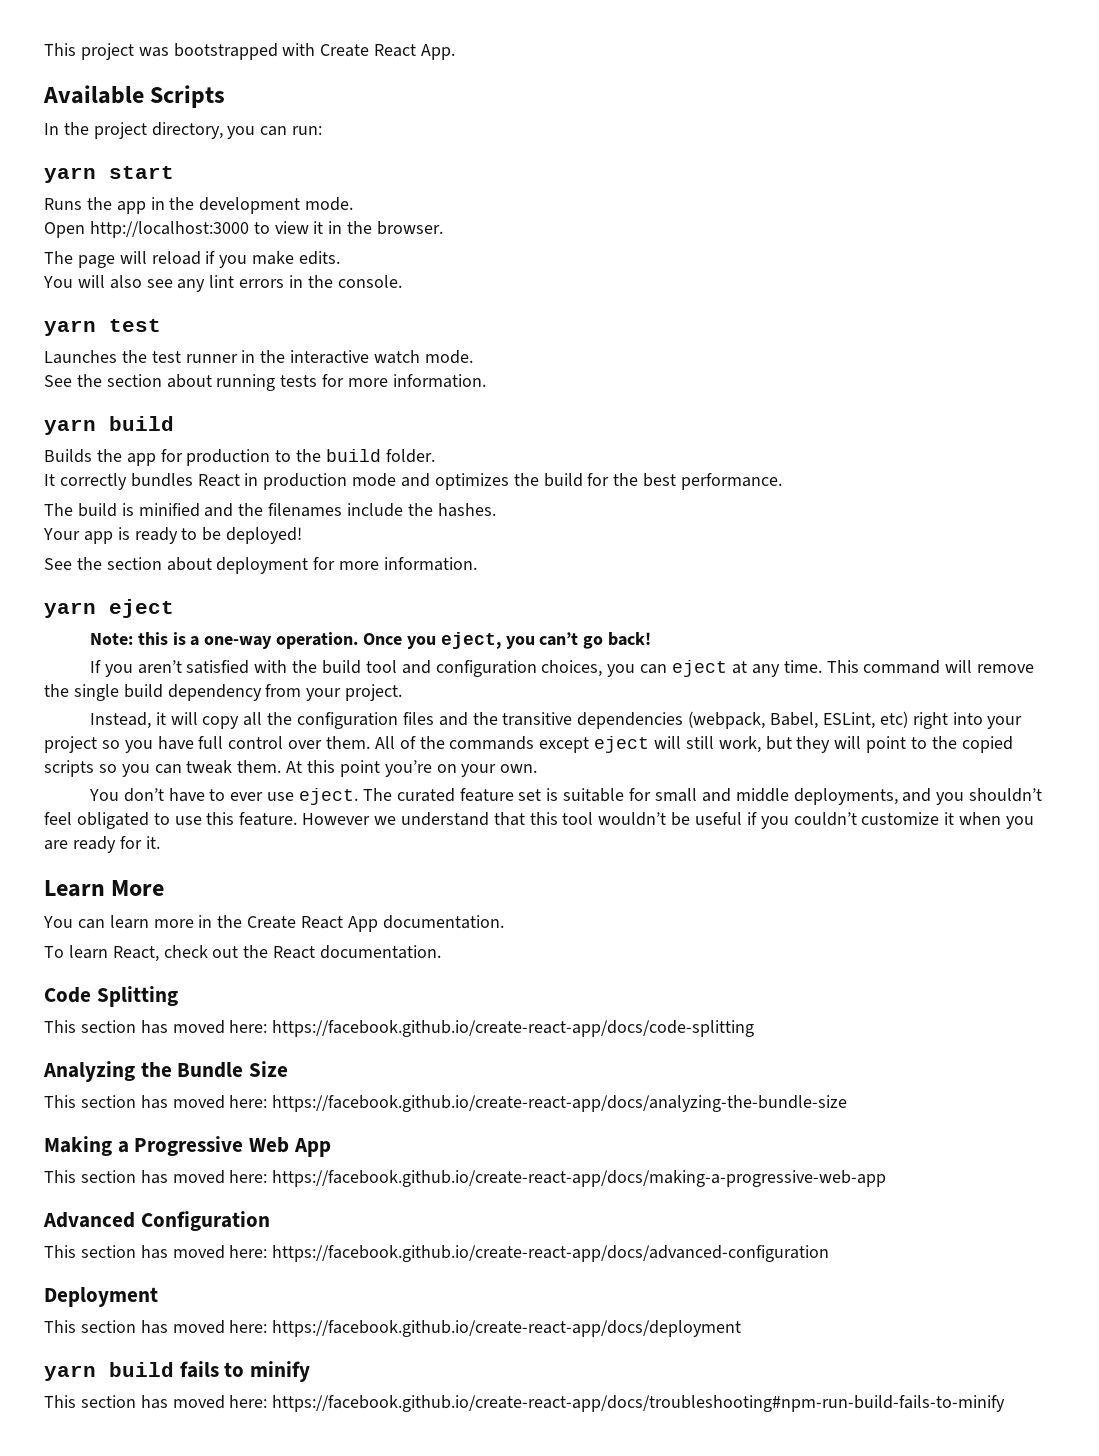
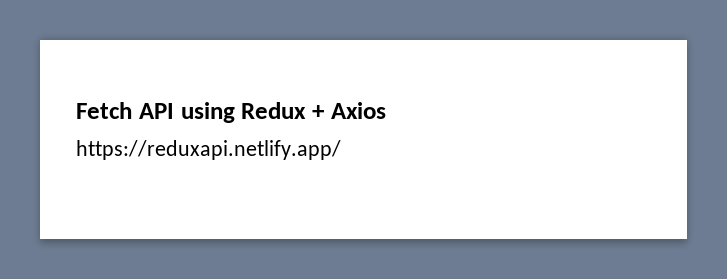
- This project was bootstrapped with Create React App.
- Available Scripts
- In the project directory, you can run:
- yarn start
- Runs the app in the development mode.
- Open http://localhost:3000 to view it in the browser.
- The page will reload if you make edits.
- You will also see any lint errors in the console.
- yarn test
- Launches the test runner in the interactive watch mode.
- See the section about running tests for more information.
- yarn build
- Builds the app for production to the build folder.
- It correctly bundles React in production mode and optimizes the build for the best performance.
- The build is minified and the filenames include the hashes.
- Your app is ready to be deployed!
- See the section about deployment for more information.
- yarn eject
- Note: this is a one-way operation. Once you eject, you can’t go back!
- If you aren’t satisfied with the build tool and configuration choices, you can eject at any time. This command will remove the single build dependency from your project.
- Instead, it will copy all the configuration files and the transitive dependencies (webpack, Babel, ESLint, etc) right into your project so you have full control over them. All of the commands except eject will still work, but they will point to the copied scripts so you can tweak them. At this point you’re on your own.
- You don’t have to ever use eject. The curated feature set is suitable for small and middle deployments, and you shouldn’t feel obligated to use this feature. However we understand that this tool wouldn’t be useful if you couldn’t customize it when you are ready for it.
- Learn More
- You can learn more in the Create React App documentation.
- To learn React, check out the React documentation.
- Code Splitting
- This section has moved here: https://facebook.github.io/create-react-app/docs/code-splitting
- Analyzing the Bundle Size
- This section has moved here: https://facebook.github.io/create-react-app/docs/analyzing-the-bundle-size
- Making a Progressive Web App
- This section has moved here: https://facebook.github.io/create-react-app/docs/making-a-progressive-web-app
- Advanced Configuration
- This section has moved here: https://facebook.github.io/create-react-app/docs/advanced-configuration
- Deployment
- This section has moved here: https://facebook.github.io/create-react-app/docs/deployment
- yarn build fails to minify
- This section has moved here: https://facebook.github.io/create-react-app/docs/troubleshooting#npm-run-build-fails-to-minify
+ Fetch API using Redux + Axios
+ https://reduxapi.netlify.app/

